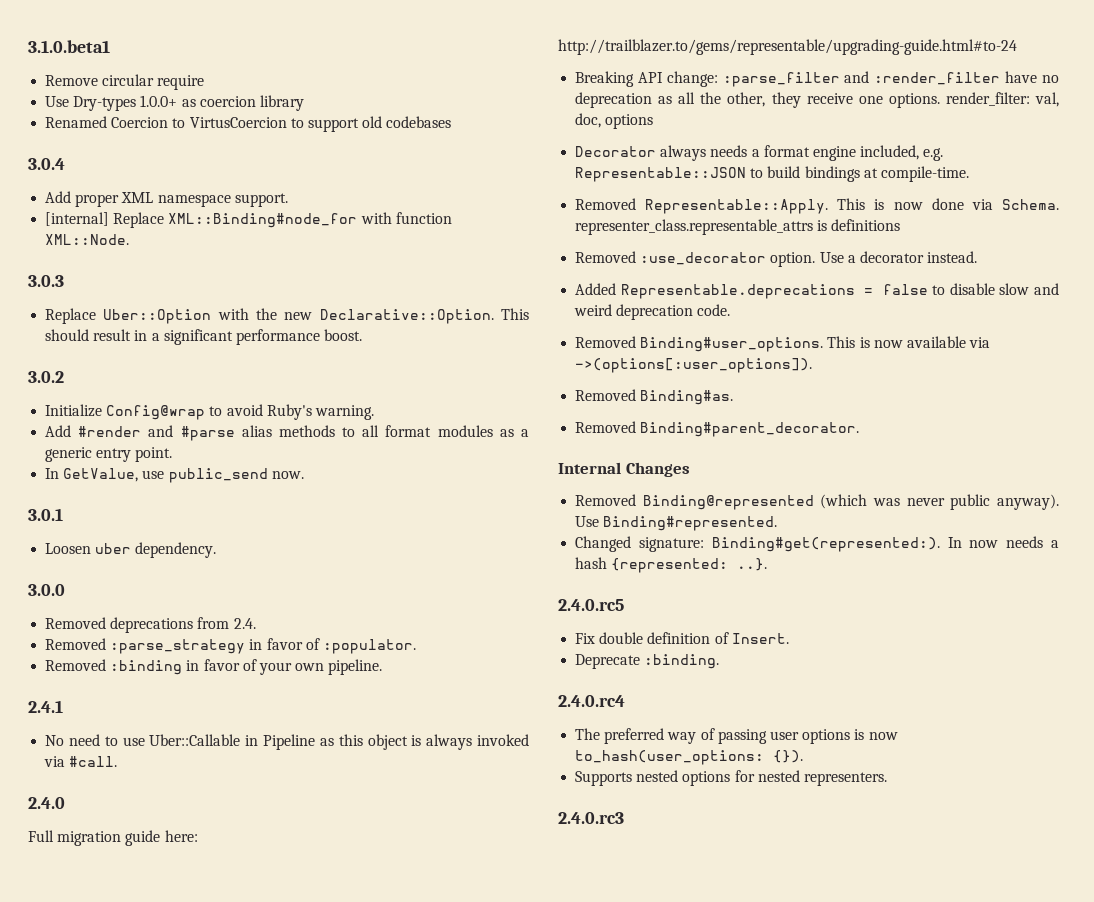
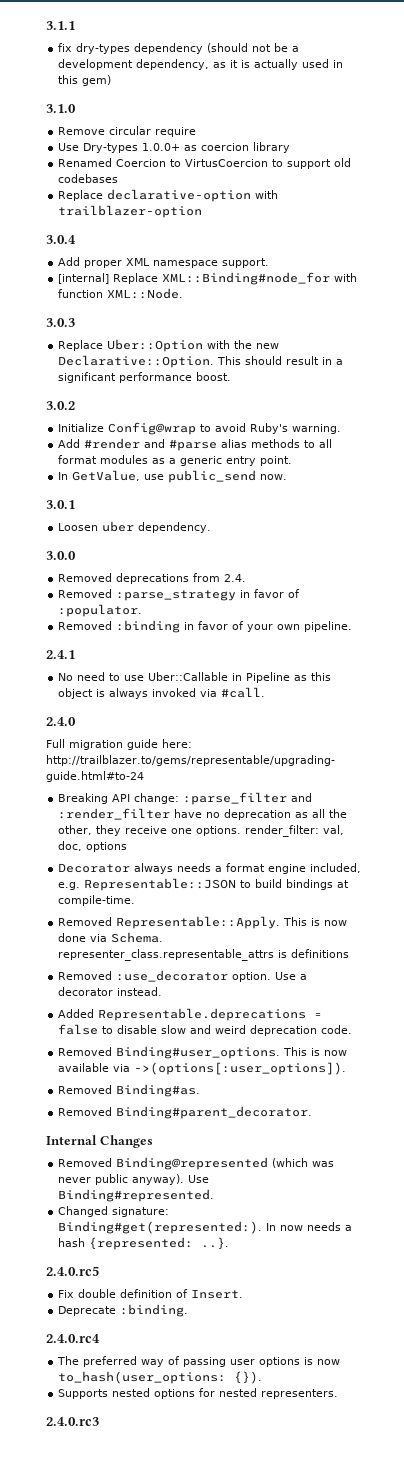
- 3.1.0.beta1
+ 3.1.1
+ fix dry-types dependency (should not be a development dependency, as it is actually used in this gem)
+ 3.1.0
+ Replace declarative-option with trailblazer-option

